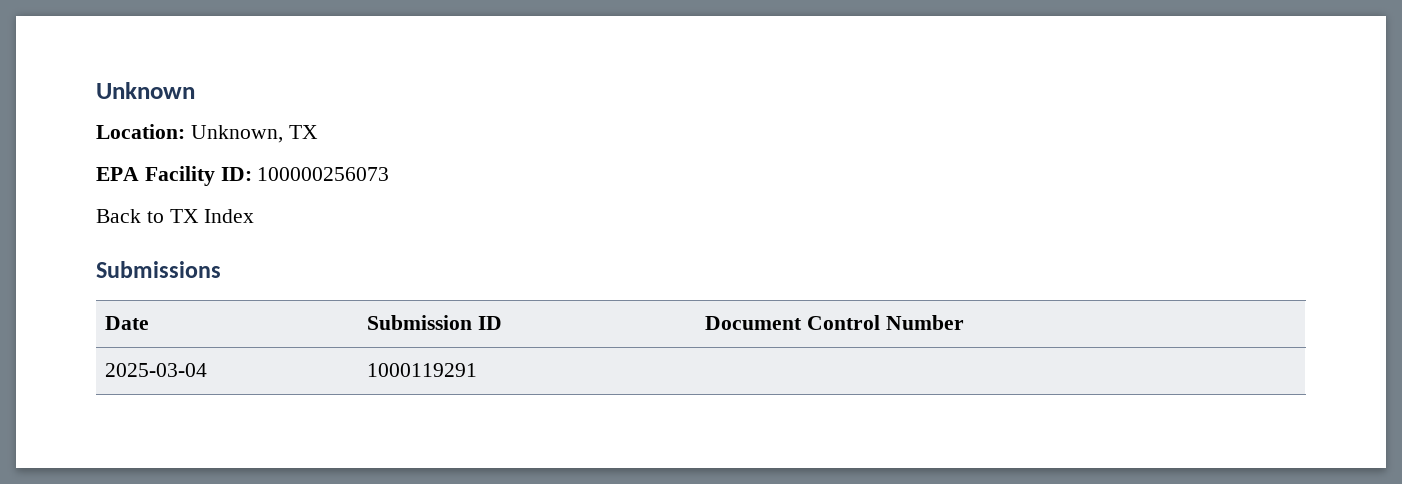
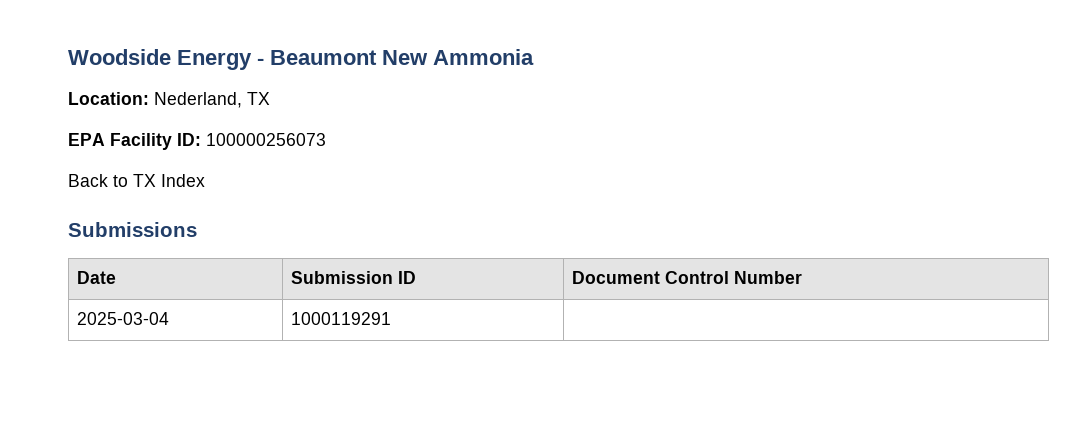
- Unknown
+ Woodside Energy - Beaumont New Ammonia
- Location: Unknown, TX
+ Location: Nederland, TX

